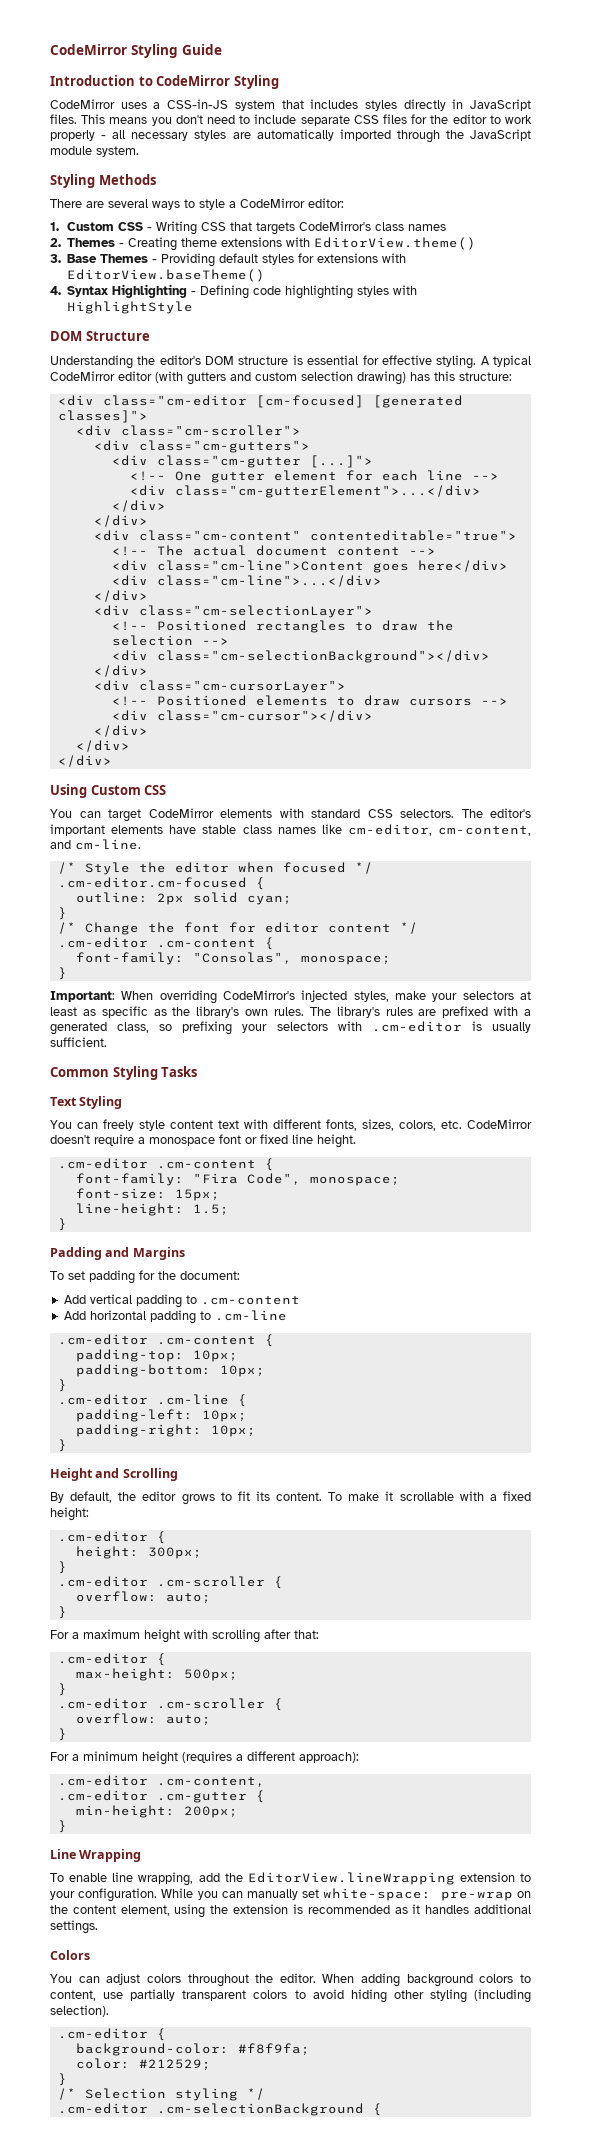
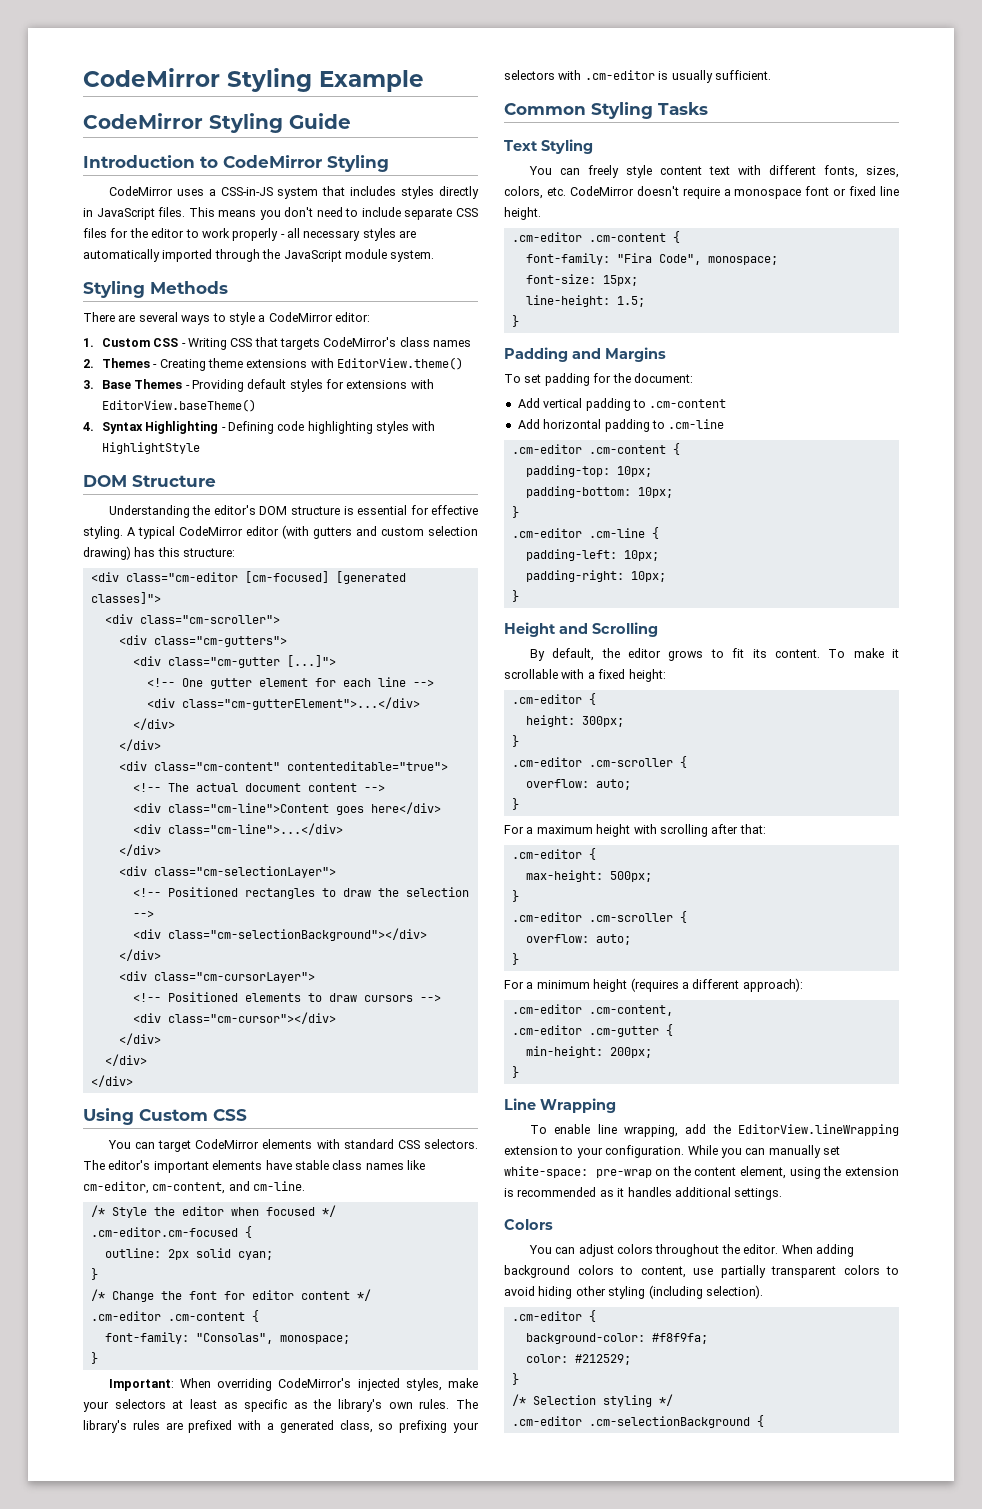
+ CodeMirror Styling Example

